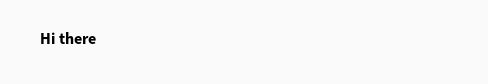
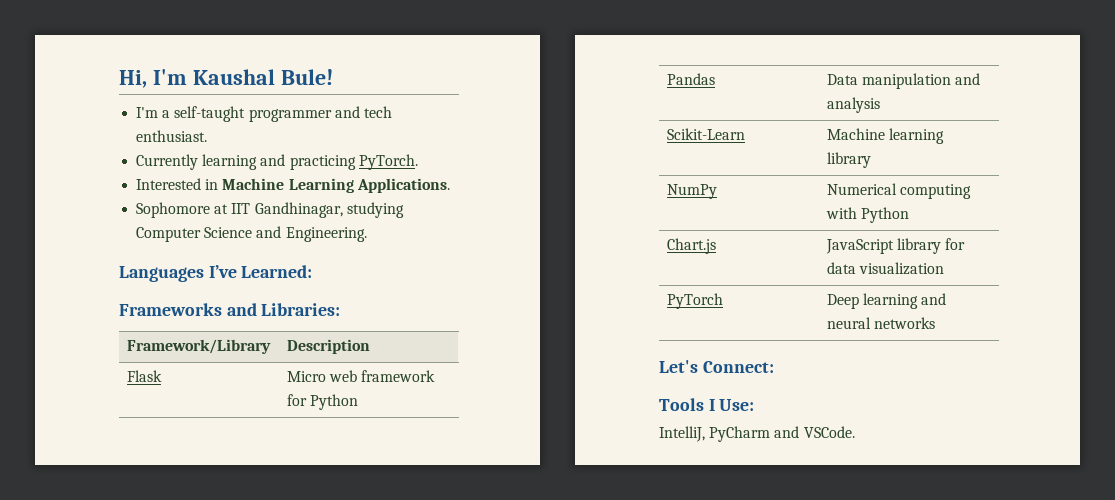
- Hi there
+ Hi, I'm Kaushal Bule!
+ I'm a self-taught programmer and tech enthusiast.
+ Currently learning and practicing PyTorch.
+ Interested in Machine Learning Applications.
+ Sophomore at IIT Gandhinagar, studying Computer Science and Engineering.
+ Languages I’ve Learned:
+ Frameworks and Libraries:
+ Framework/Library | Description
+ Flask | Micro web framework for Python
+ Pandas | Data manipulation and analysis
+ Scikit-Learn | Machine learning library
+ NumPy | Numerical computing with Python
+ Chart.js | JavaScript library for data visualization
+ PyTorch | Deep learning and neural networks
+ Let's Connect:
+ Tools I Use:
+ IntelliJ, PyCharm and VSCode.

